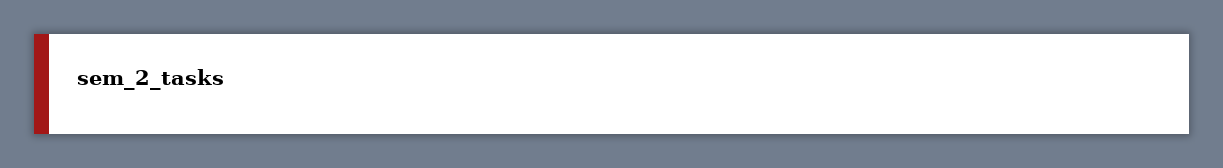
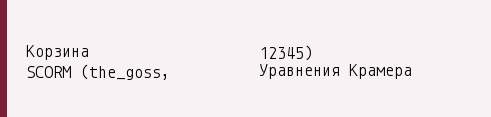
- sem_2_tasks
+ Корзина
+ SCORM (the_goss, 12345)
+ Уравнения Крамера

